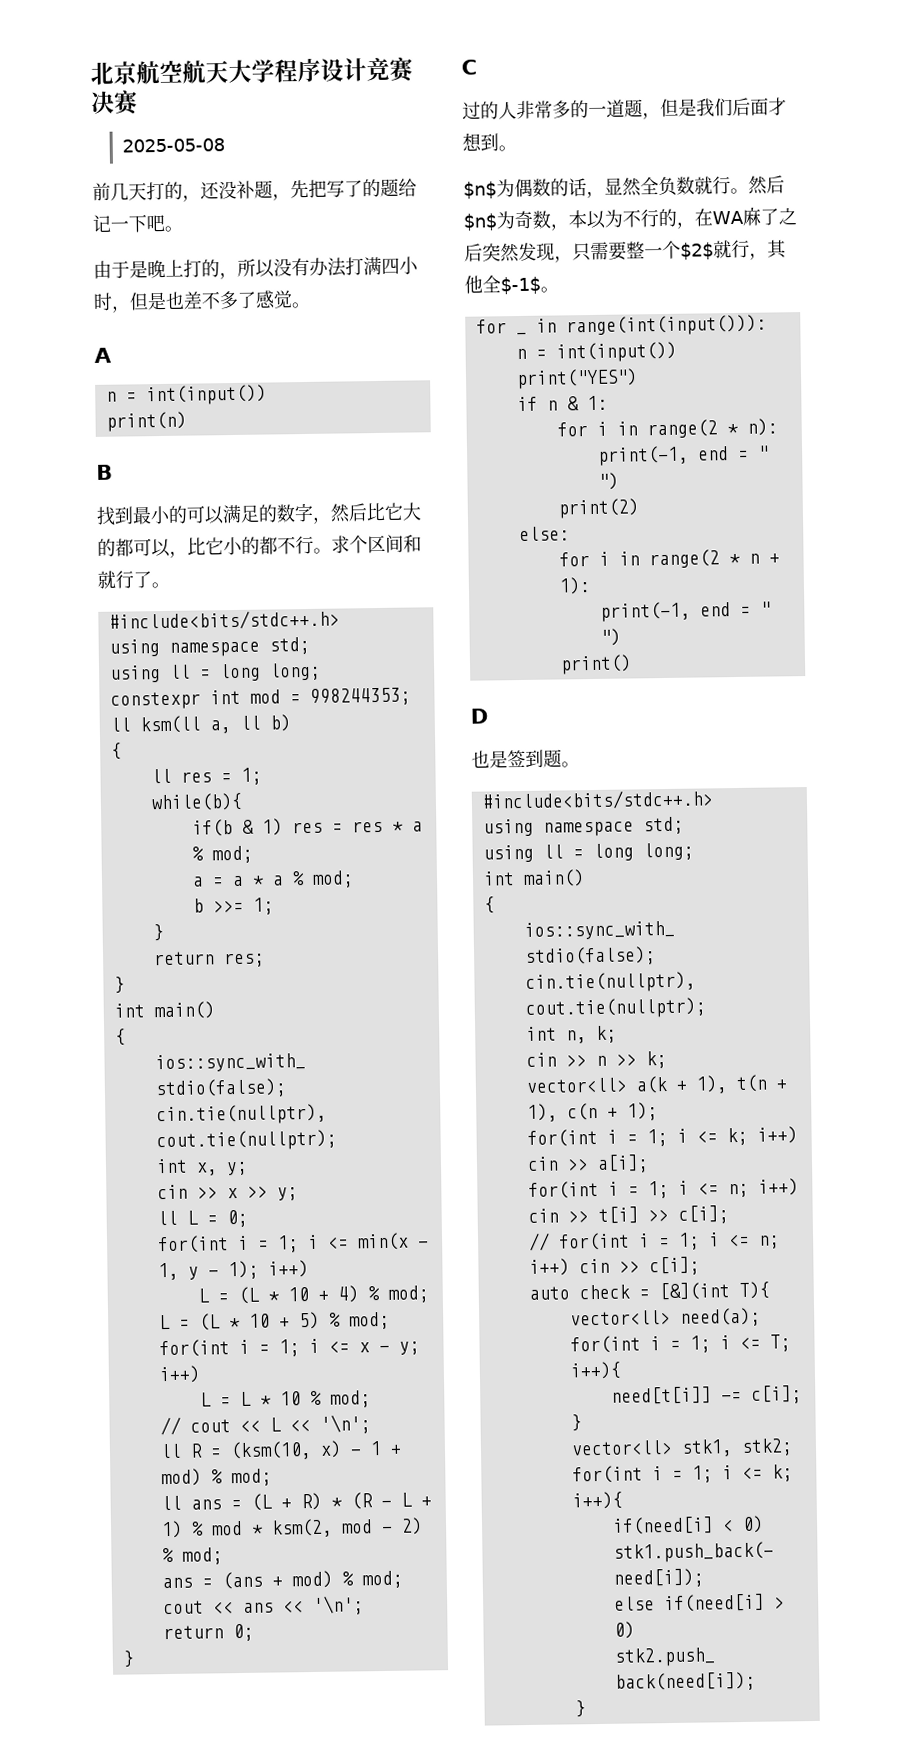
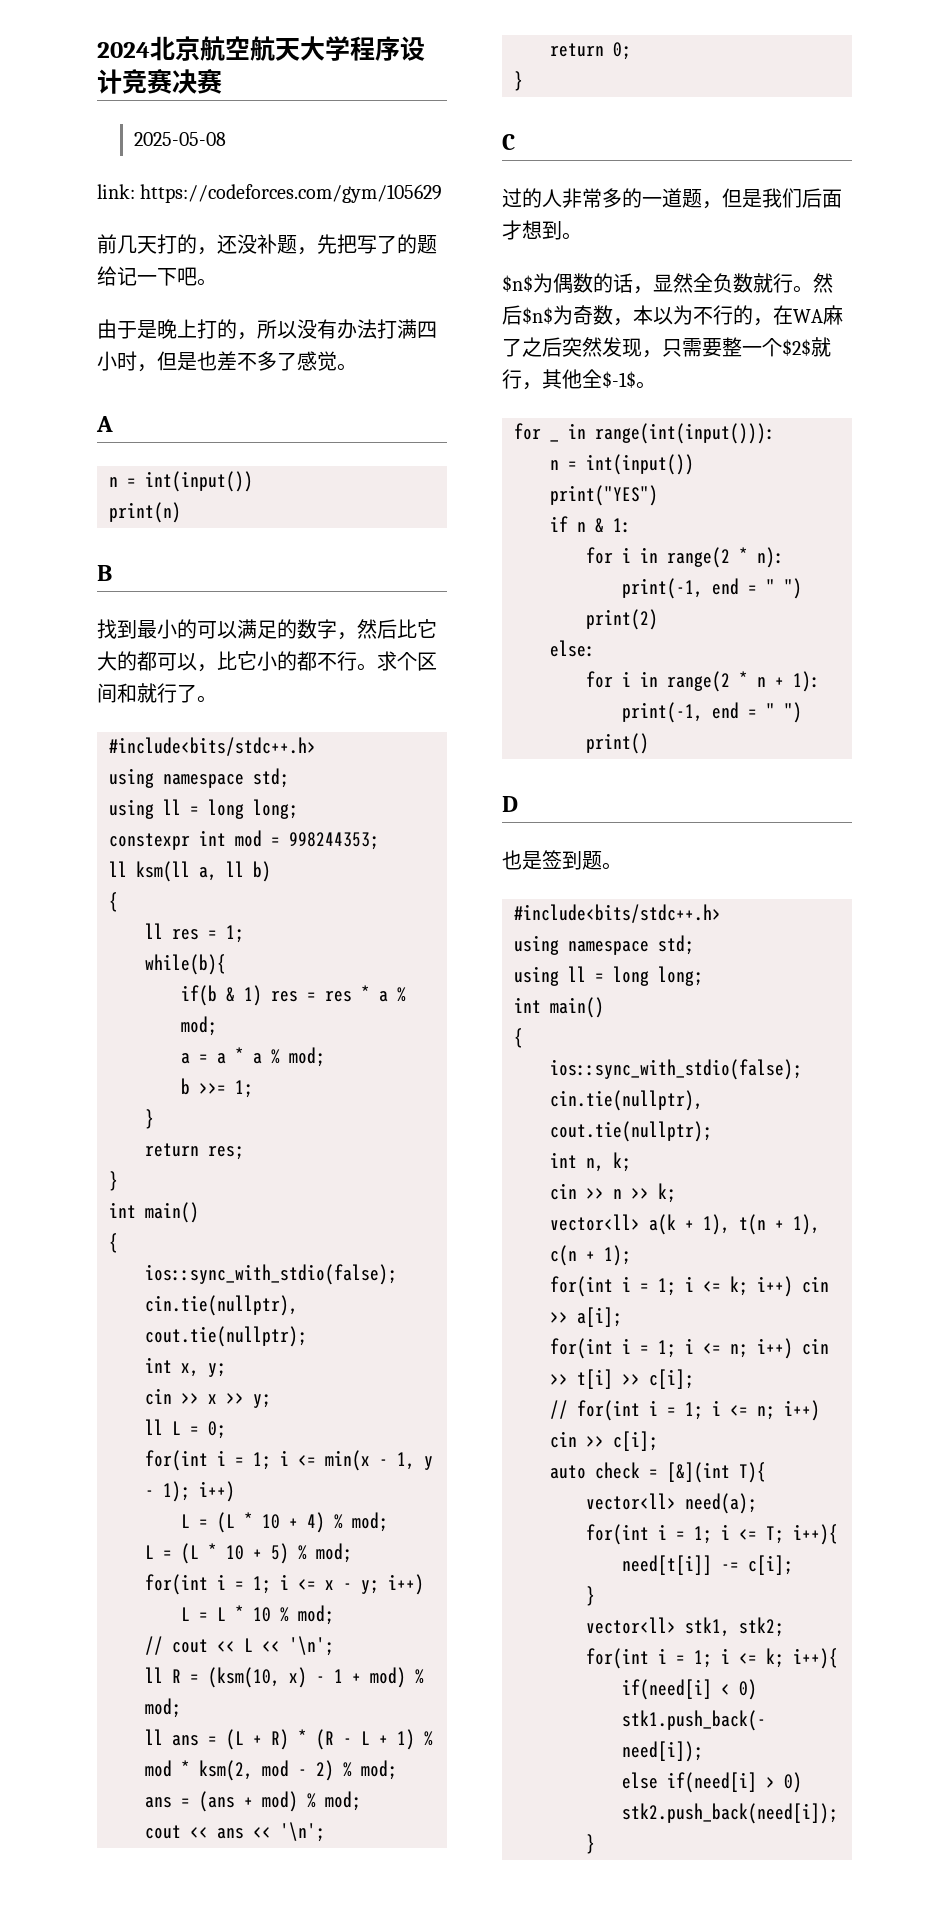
- 北京航空航天大学程序设计竞赛决赛
+ 2024北京航空航天大学程序设计竞赛决赛
+ link: https://codeforces.com/gym/105629

